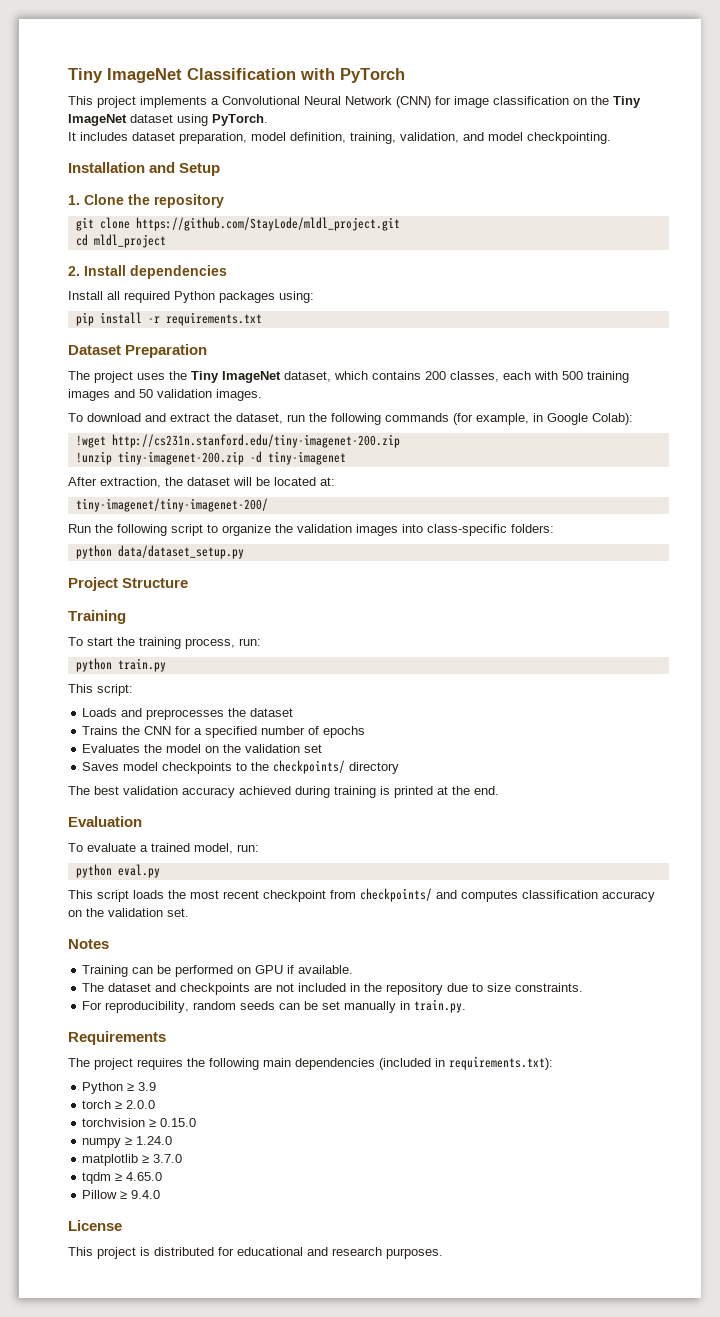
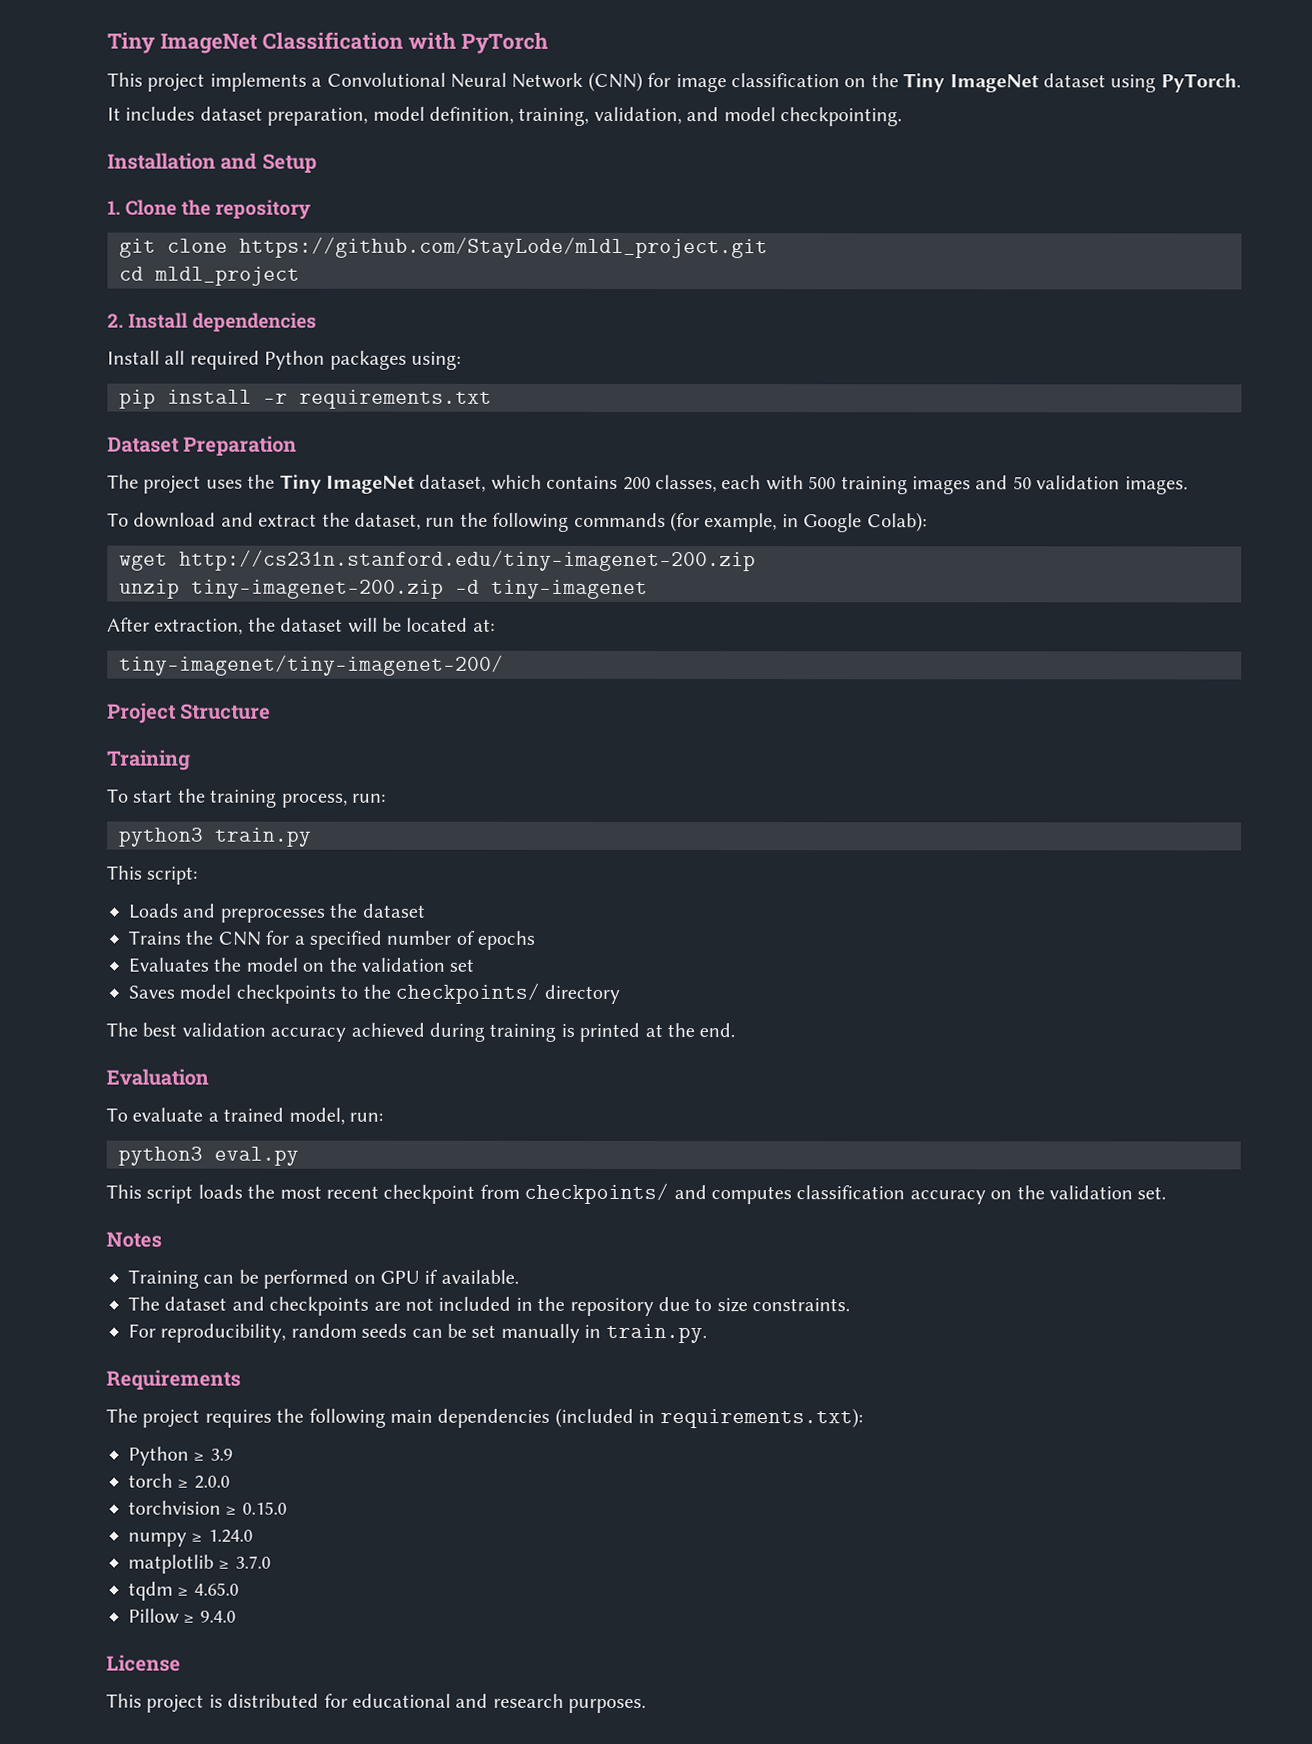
- !wget http://cs231n.stanford.edu/tiny-imagenet-200.zip
+ wget http://cs231n.stanford.edu/tiny-imagenet-200.zip
- !unzip tiny-imagenet-200.zip -d tiny-imagenet
+ unzip tiny-imagenet-200.zip -d tiny-imagenet
- Run the following script to organize the validation images into class-specific folders:
- python data/dataset_setup.py
- python train.py
+ python3 train.py
- python eval.py
+ python3 eval.py

